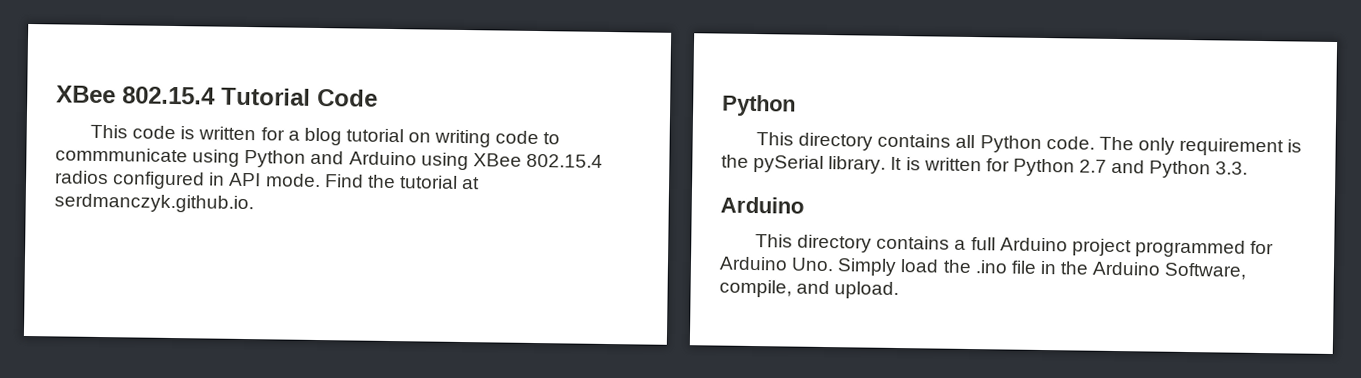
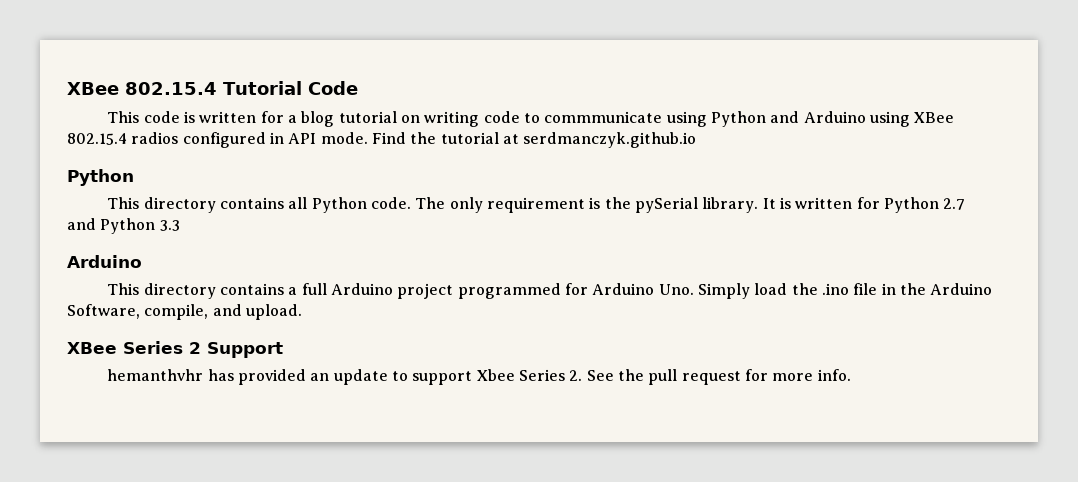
- Find the tutorial at serdmanczyk.github.io.
+ Find the tutorial at serdmanczyk.github.io
- It is written for Python 2.7 and Python 3.3.
+ It is written for Python 2.7 and Python 3.3
+ XBee Series 2 Support
+ hemanthvhr has provided an update to support Xbee Series 2. See the pull request for more info.

